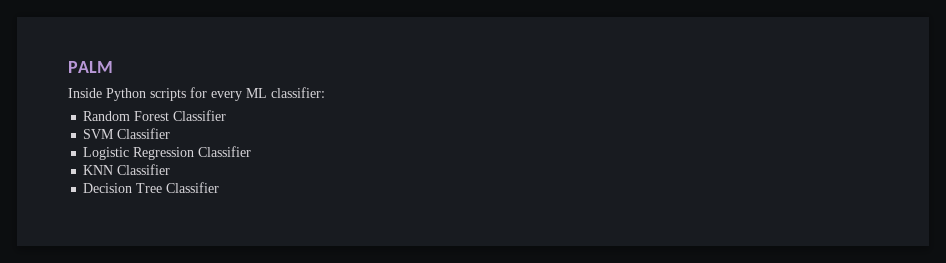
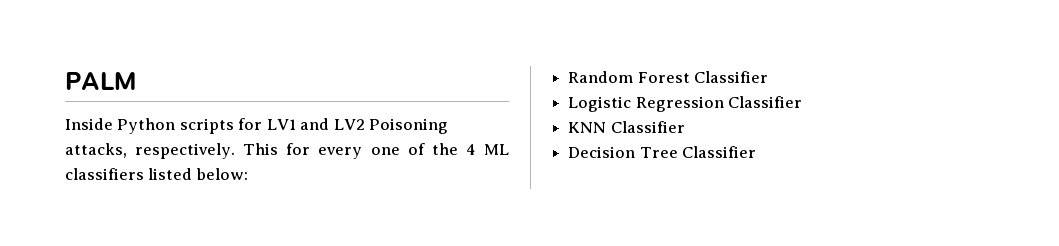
- Inside Python scripts for every ML classifier:
+ Inside Python scripts for LV1 and LV2 Poisoning attacks, respectively. This for every one of the 4 ML classifiers listed below:
- SVM Classifier

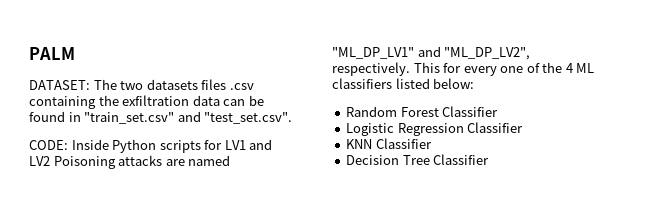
- Inside Python scripts for LV1 and LV2 Poisoning attacks, respectively.
+ DATASET: The two datasets files .csv containing the exfiltration data can be found in "train_set.csv" and "test_set.csv".
+ CODE: Inside Python scripts for LV1 and LV2 Poisoning attacks are named "ML_DP_LV1" and "ML_DP_LV2", respectively.

